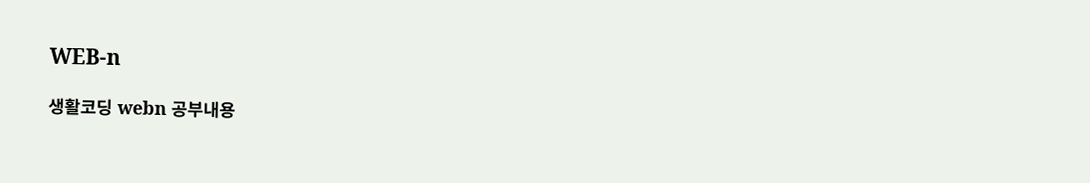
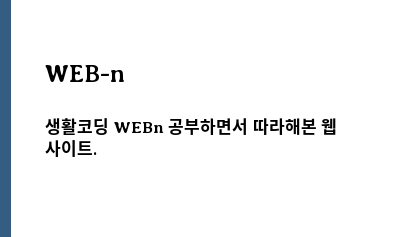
- 생활코딩 webn 공부내용
+ 생활코딩 WEBn 공부하면서 따라해본 웹 사이트.

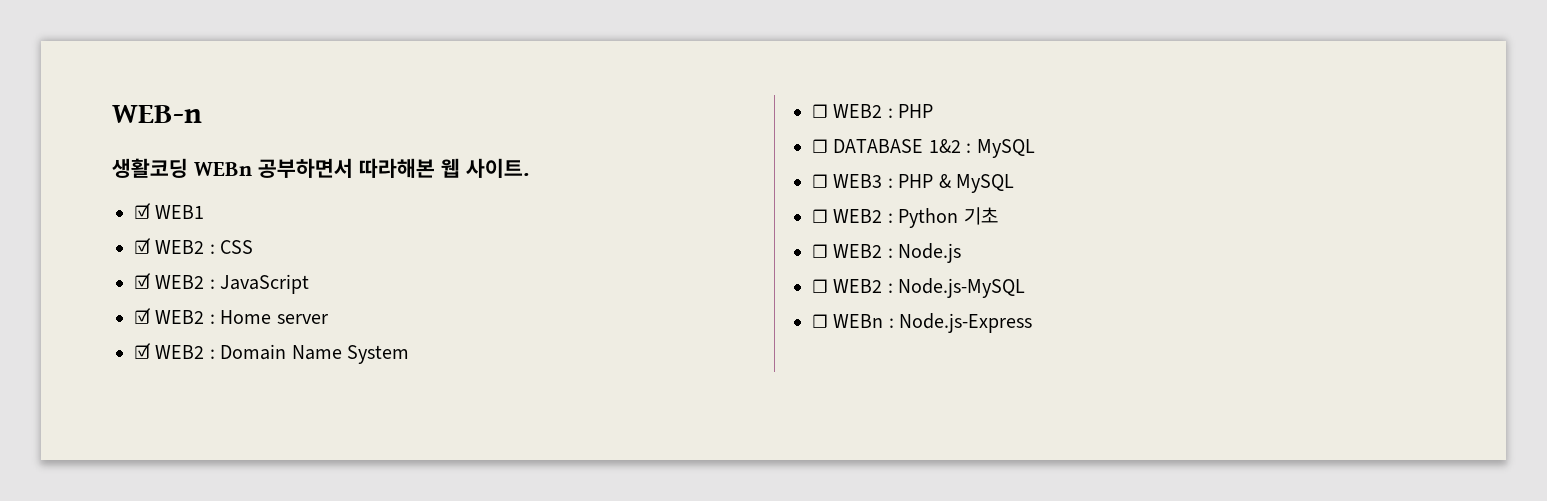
+ ☑ WEB1
+ ☑ WEB2 : CSS
+ ☑ WEB2 : JavaScript
+ ☑ WEB2 : Home server
+ ☑ WEB2 : Domain Name System
+ ☐ WEB2 : PHP
+ ☐ DATABASE 1&2 : MySQL
+ ☐ WEB3 : PHP & MySQL
+ ☐ WEB2 : Python 기초
+ ☐ WEB2 : Node.js
+ ☐ WEB2 : Node.js-MySQL
+ ☐ WEBn : Node.js-Express

